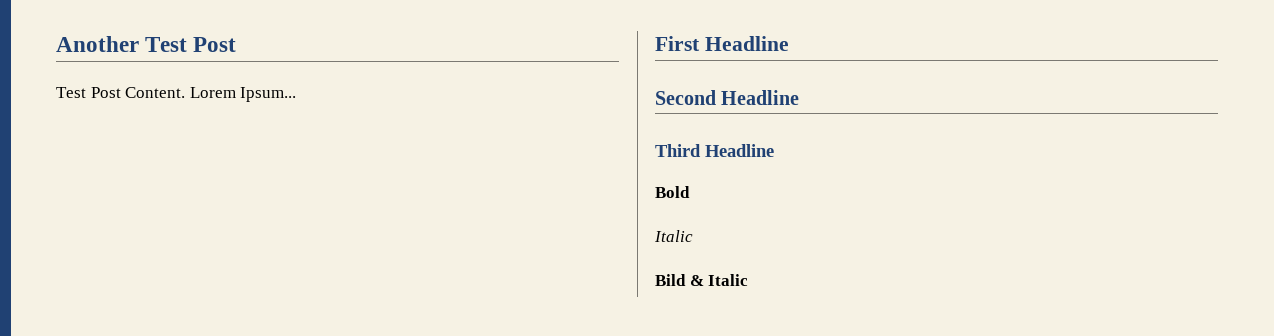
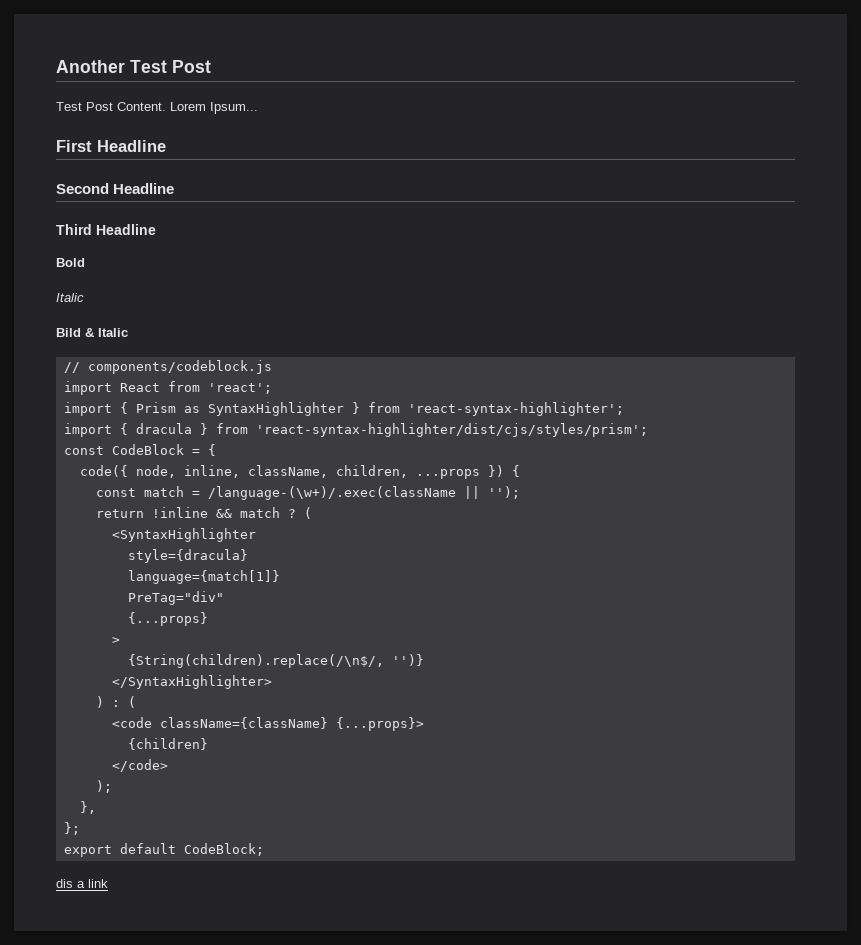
+ // components/codeblock.js
+ import React from 'react';
+ import { Prism as SyntaxHighlighter } from 'react-syntax-highlighter';
+ import { dracula } from 'react-syntax-highlighter/dist/cjs/styles/prism';
+ const CodeBlock = {
+ code({ node, inline, className, children, ...props }) {
+ const match = /language-(\w+)/.exec(className || '');
+ return !inline && match ? (
+ <SyntaxHighlighter
+ style={dracula}
+ language={match[1]}
+ PreTag="div"
+ {...props}
+ >
+ {String(children).replace(/\n$/, '')}
+ </SyntaxHighlighter>
+ ) : (
+ <code className={className} {...props}>
+ {children}
+ </code>
+ );
+ },
+ };
+ export default CodeBlock;
+ dis a link

